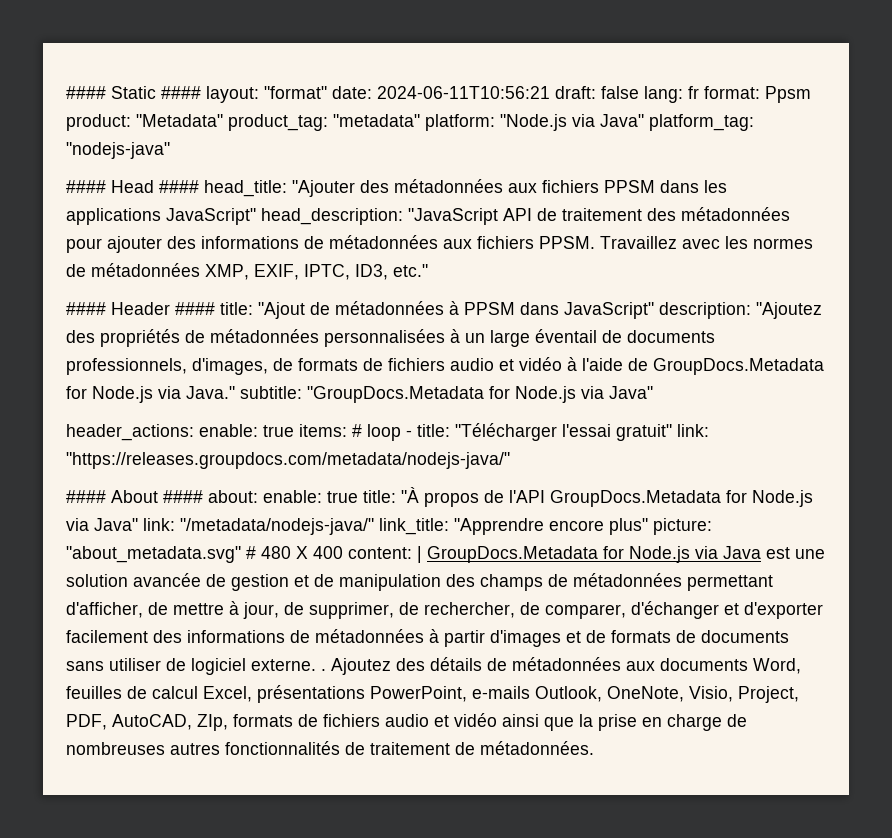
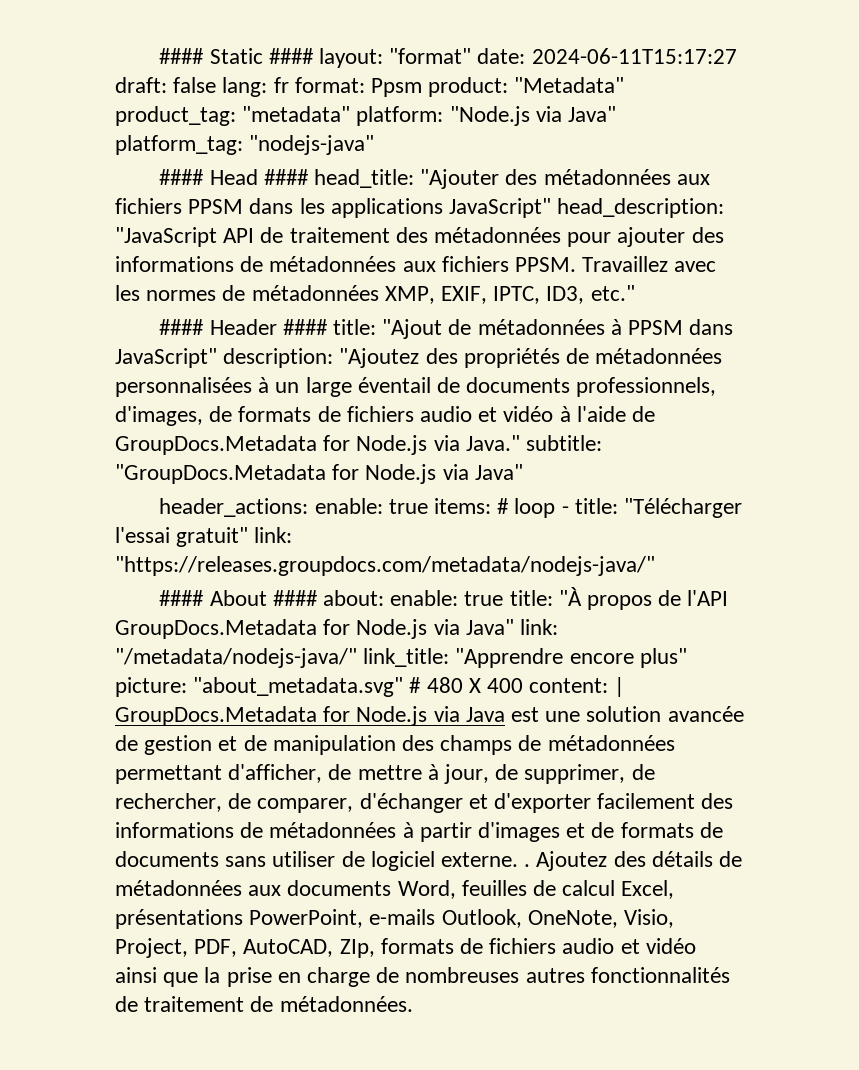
- #### Static #### layout: "format" date: 2024-06-11T10:56:21 draft: false lang: fr format: Ppsm product: "Metadata" product_tag: "metadata" platform: "Node.js via Java" platform_tag: "nodejs-java"
+ #### Static #### layout: "format" date: 2024-06-11T15:17:27 draft: false lang: fr format: Ppsm product: "Metadata" product_tag: "metadata" platform: "Node.js via Java" platform_tag: "nodejs-java"

